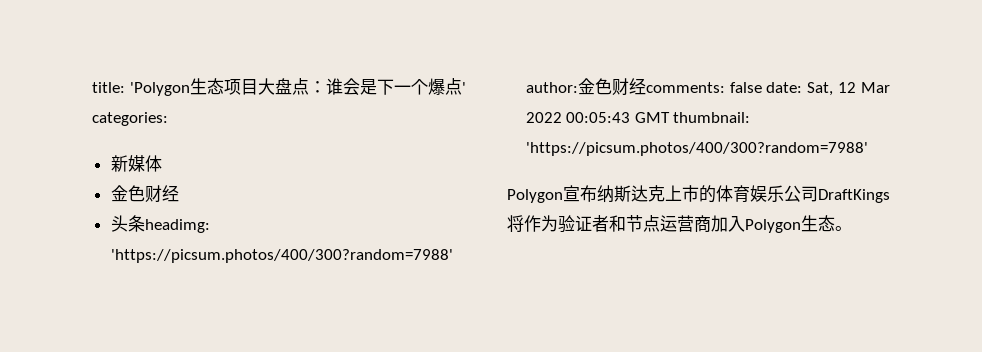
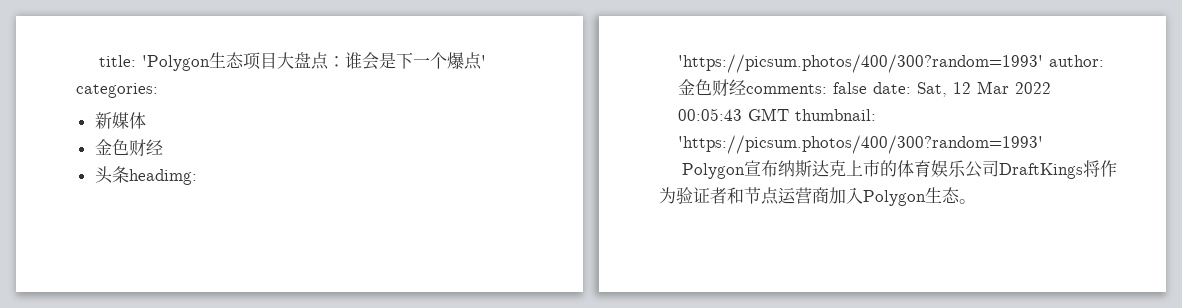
- 头条headimg: 'https://picsum.photos/400/300?random=7988' author:金色财经comments: false date: Sat, 12 Mar 2022 00:05:43 GMT thumbnail: 'https://picsum.photos/400/300?random=7988'
+ 头条headimg: 'https://picsum.photos/400/300?random=1993' author:金色财经comments: false date: Sat, 12 Mar 2022 00:05:43 GMT thumbnail: 'https://picsum.photos/400/300?random=1993'

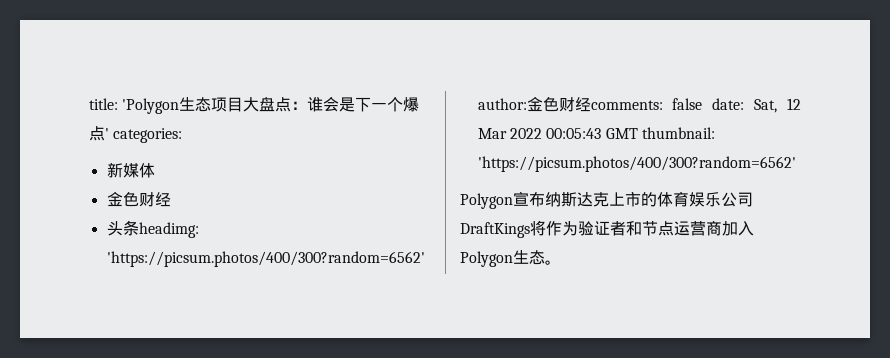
- 头条headimg: 'https://picsum.photos/400/300?random=1993' author:金色财经comments: false date: Sat, 12 Mar 2022 00:05:43 GMT thumbnail: 'https://picsum.photos/400/300?random=1993'
+ 头条headimg: 'https://picsum.photos/400/300?random=6562' author:金色财经comments: false date: Sat, 12 Mar 2022 00:05:43 GMT thumbnail: 'https://picsum.photos/400/300?random=6562'

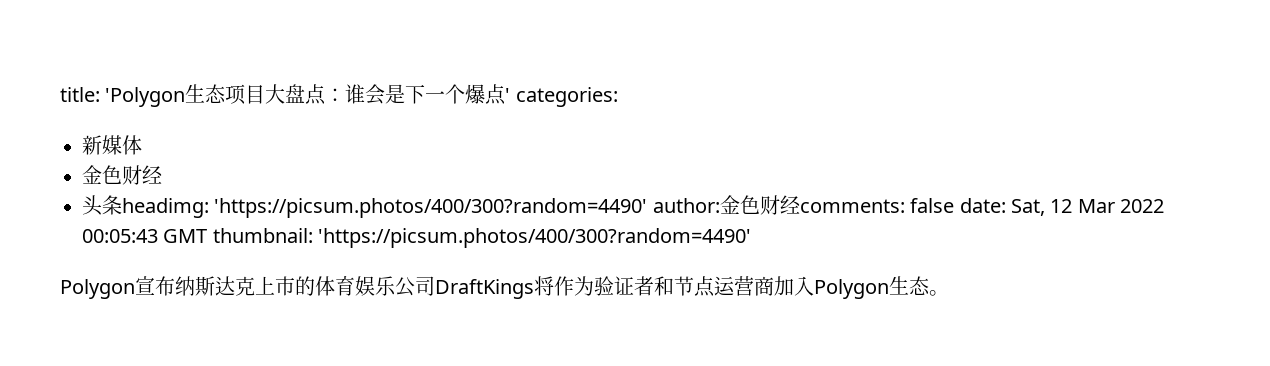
- 头条headimg: 'https://picsum.photos/400/300?random=6562' author:金色财经comments: false date: Sat, 12 Mar 2022 00:05:43 GMT thumbnail: 'https://picsum.photos/400/300?random=6562'
+ 头条headimg: 'https://picsum.photos/400/300?random=4490' author:金色财经comments: false date: Sat, 12 Mar 2022 00:05:43 GMT thumbnail: 'https://picsum.photos/400/300?random=4490'

